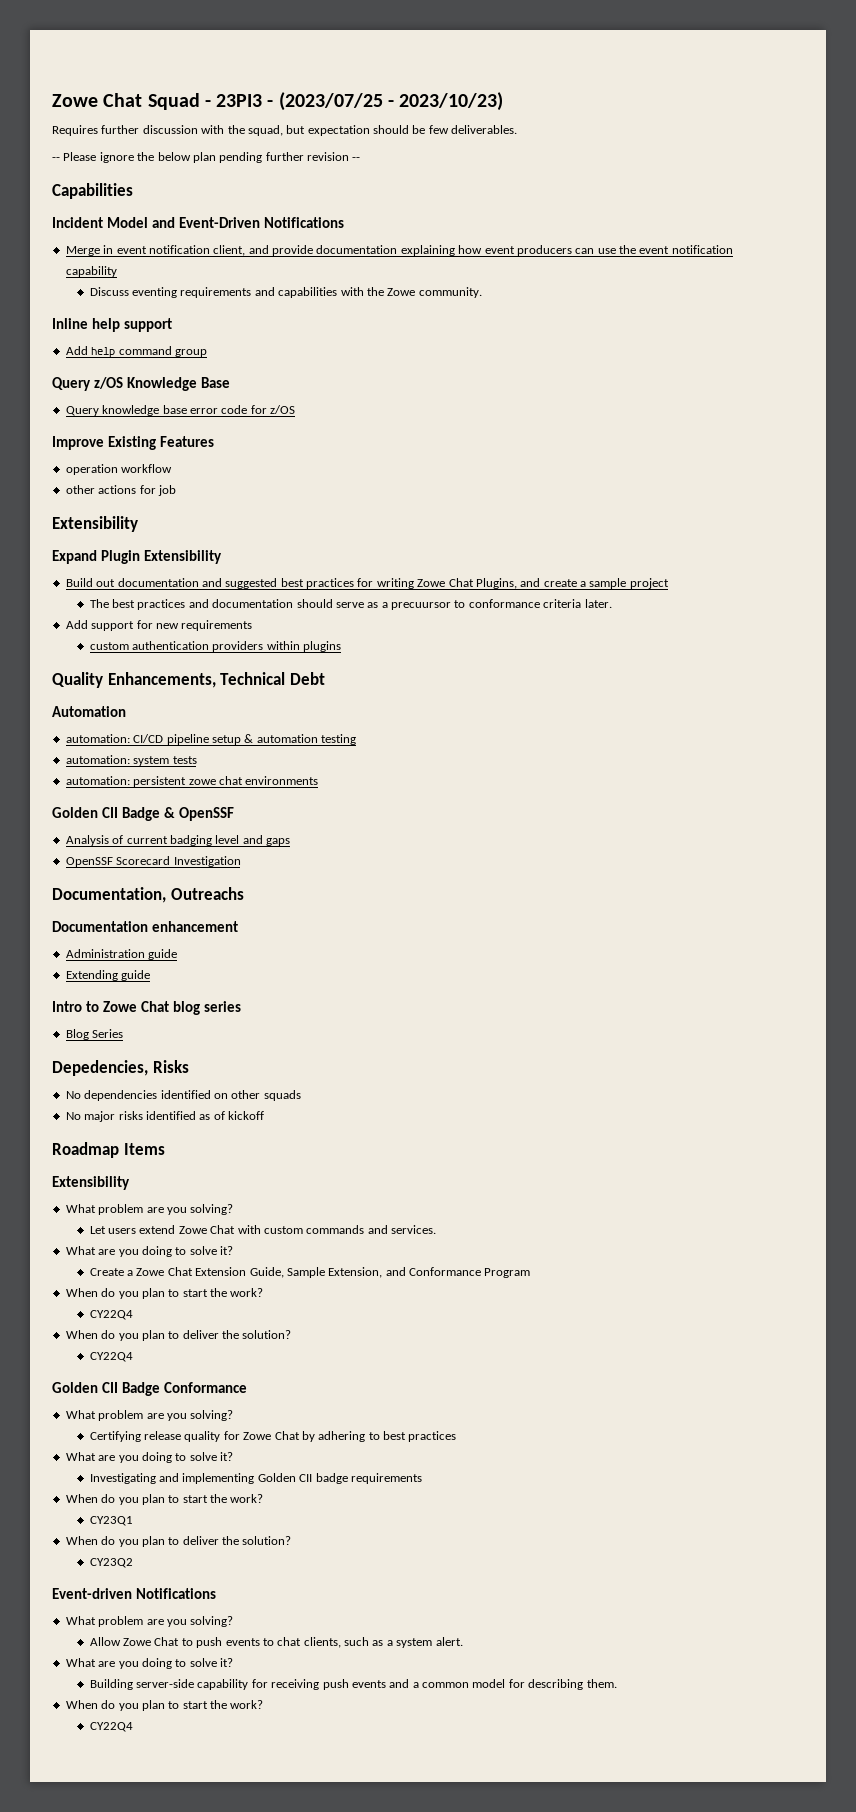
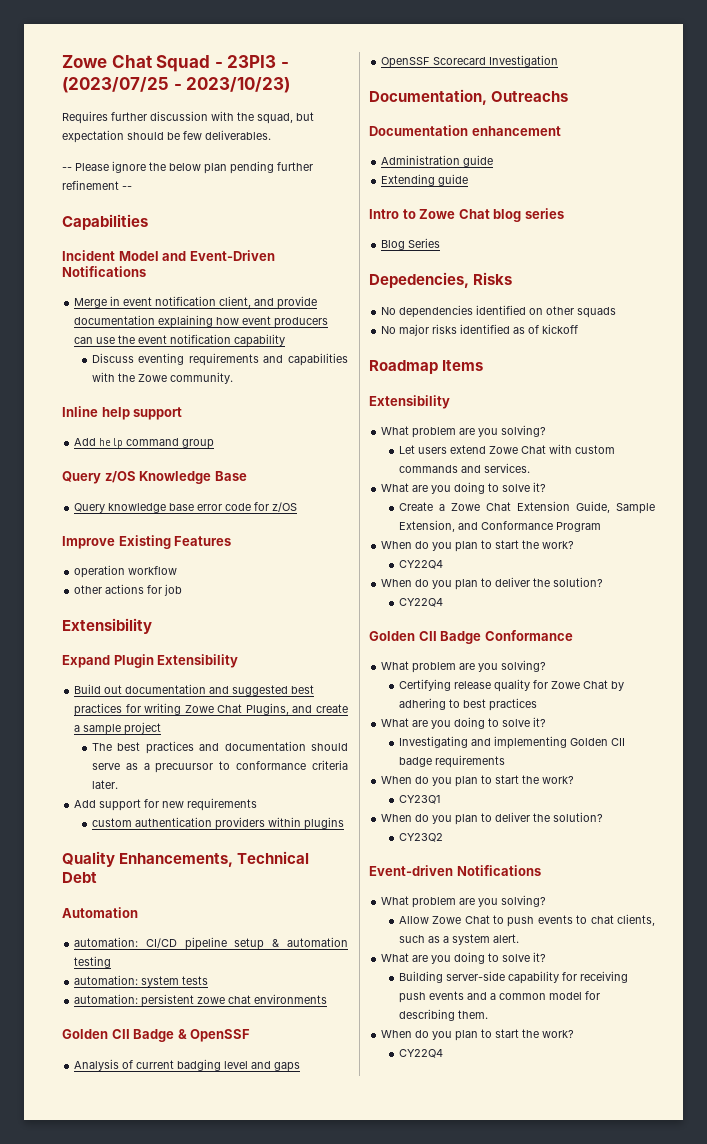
- -- Please ignore the below plan pending further revision --
+ -- Please ignore the below plan pending further refinement --

